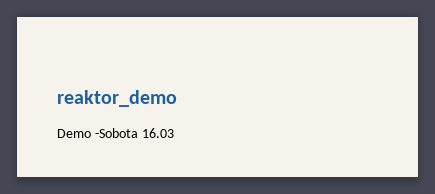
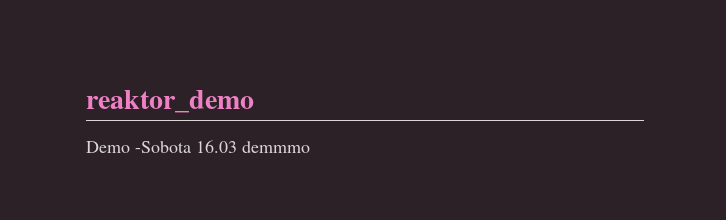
- Demo -Sobota 16.03
+ Demo -Sobota 16.03 demmmo

